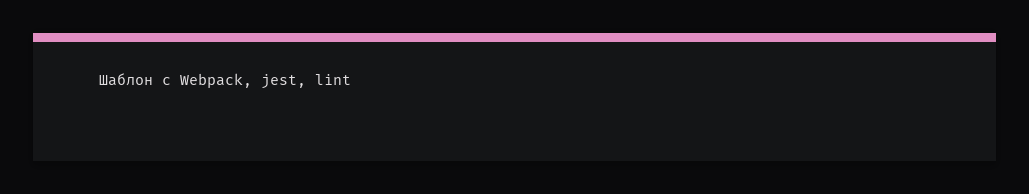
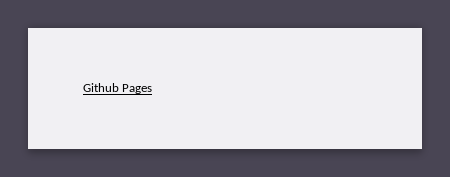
- Шаблон с Webpack, jest, lint
+ Github Pages

